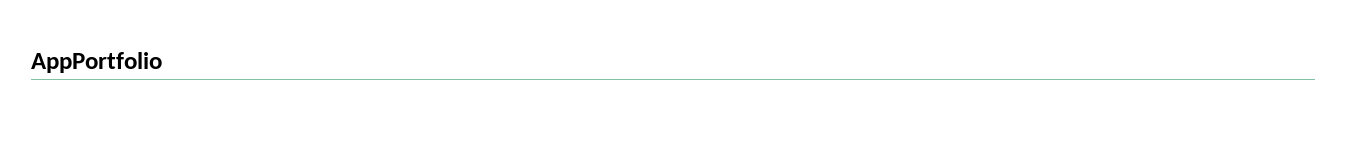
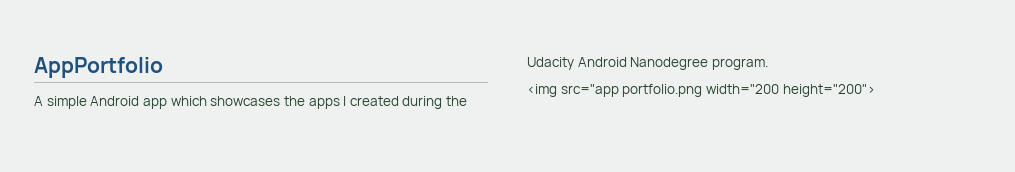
+ A simple Android app which showcases the apps I created during the Udacity Android Nanodegree program.
+ <img src="app portfolio.png width="200 height="200">

